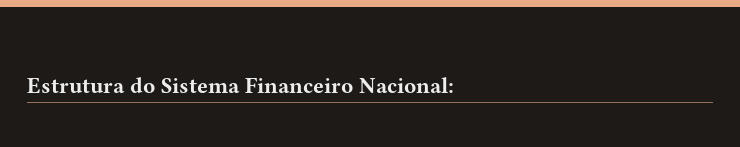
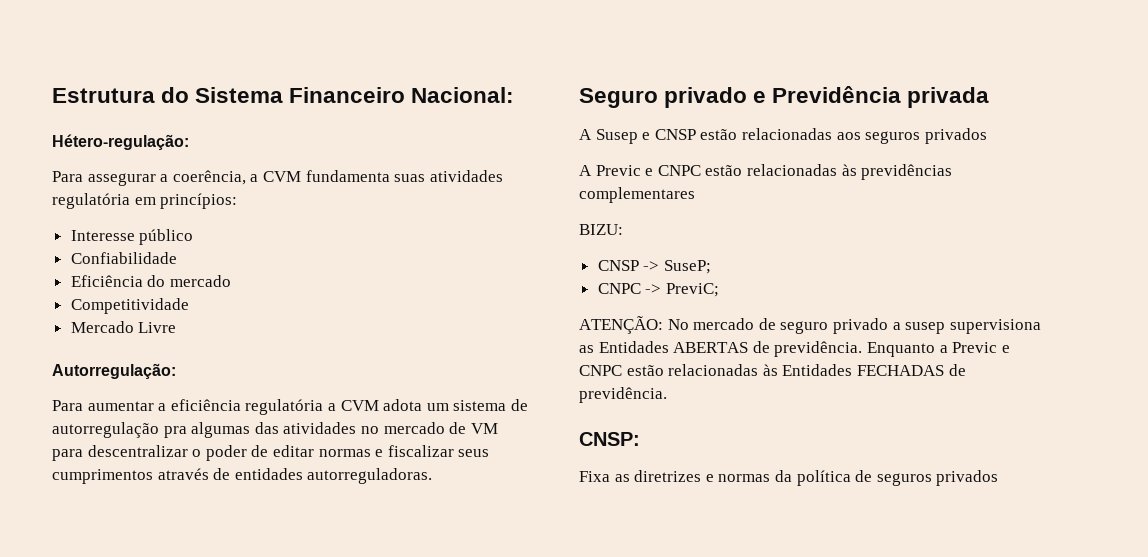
+ Hétero-regulação:
+ Para assegurar a coerência, a CVM fundamenta suas atividades regulatória em princípios:
+ Interesse público
+ Confiabilidade
+ Eficiência do mercado
+ Competitividade
+ Mercado Livre
+ Autorregulação:
+ Para aumentar a eficiência regulatória a CVM adota um sistema de autorregulação pra algumas das atividades no mercado de VM para descentralizar o poder de editar normas e fiscalizar seus cumprimentos através de entidades autorreguladoras.
+ Seguro privado e Previdência privada
+ A Susep e CNSP estão relacionadas aos seguros privados
+ A Previc e CNPC estão relacionadas às previdências complementares
+ BIZU:
+ CNSP -> SuseP;
+ CNPC -> PreviC;
+ ATENÇÃO: No mercado de seguro privado a susep supervisiona as Entidades ABERTAS de previdência. Enquanto a Previc e CNPC estão relacionadas às Entidades FECHADAS de previdência.
+ CNSP:
+ Fixa as diretrizes e normas da política de seguros privados

